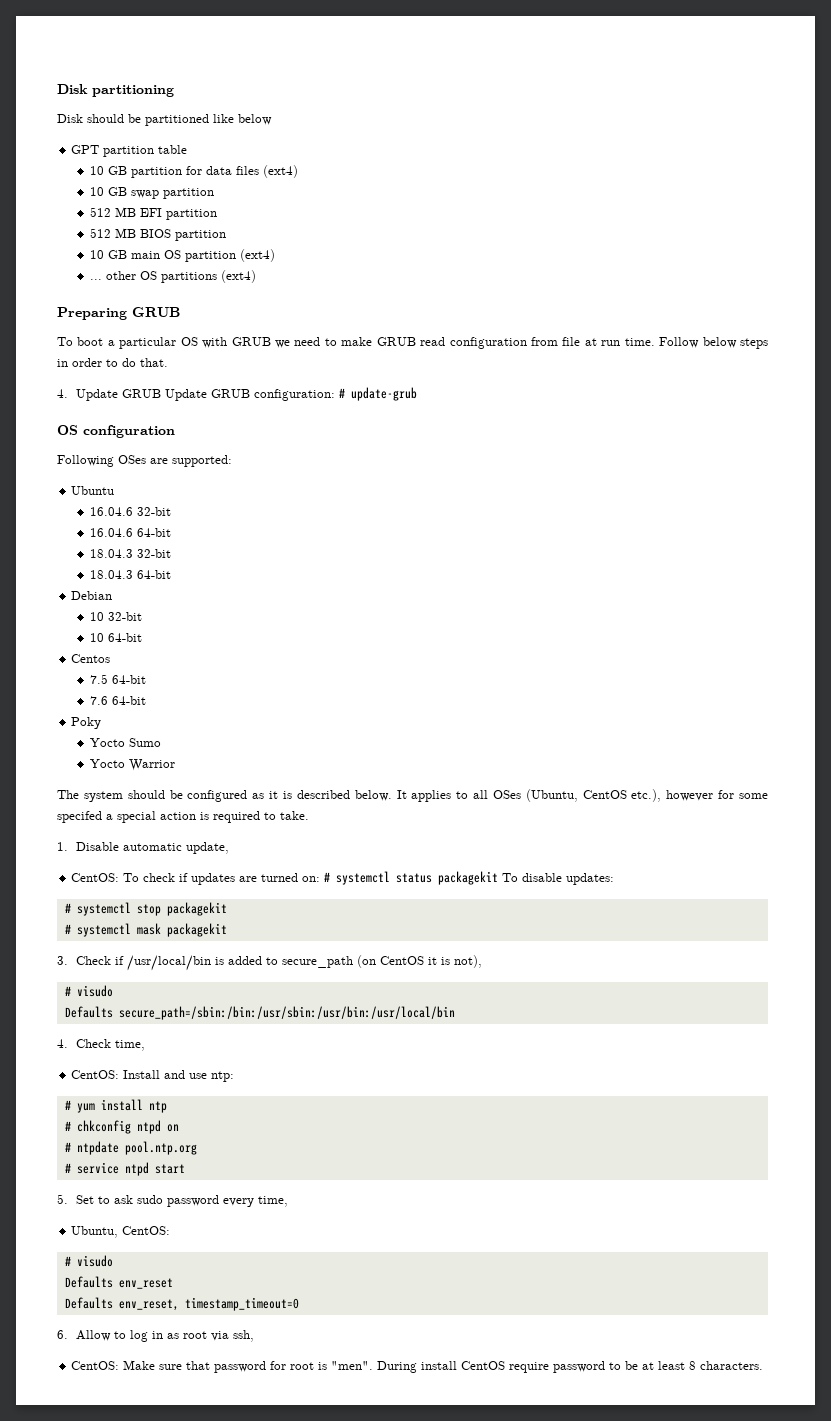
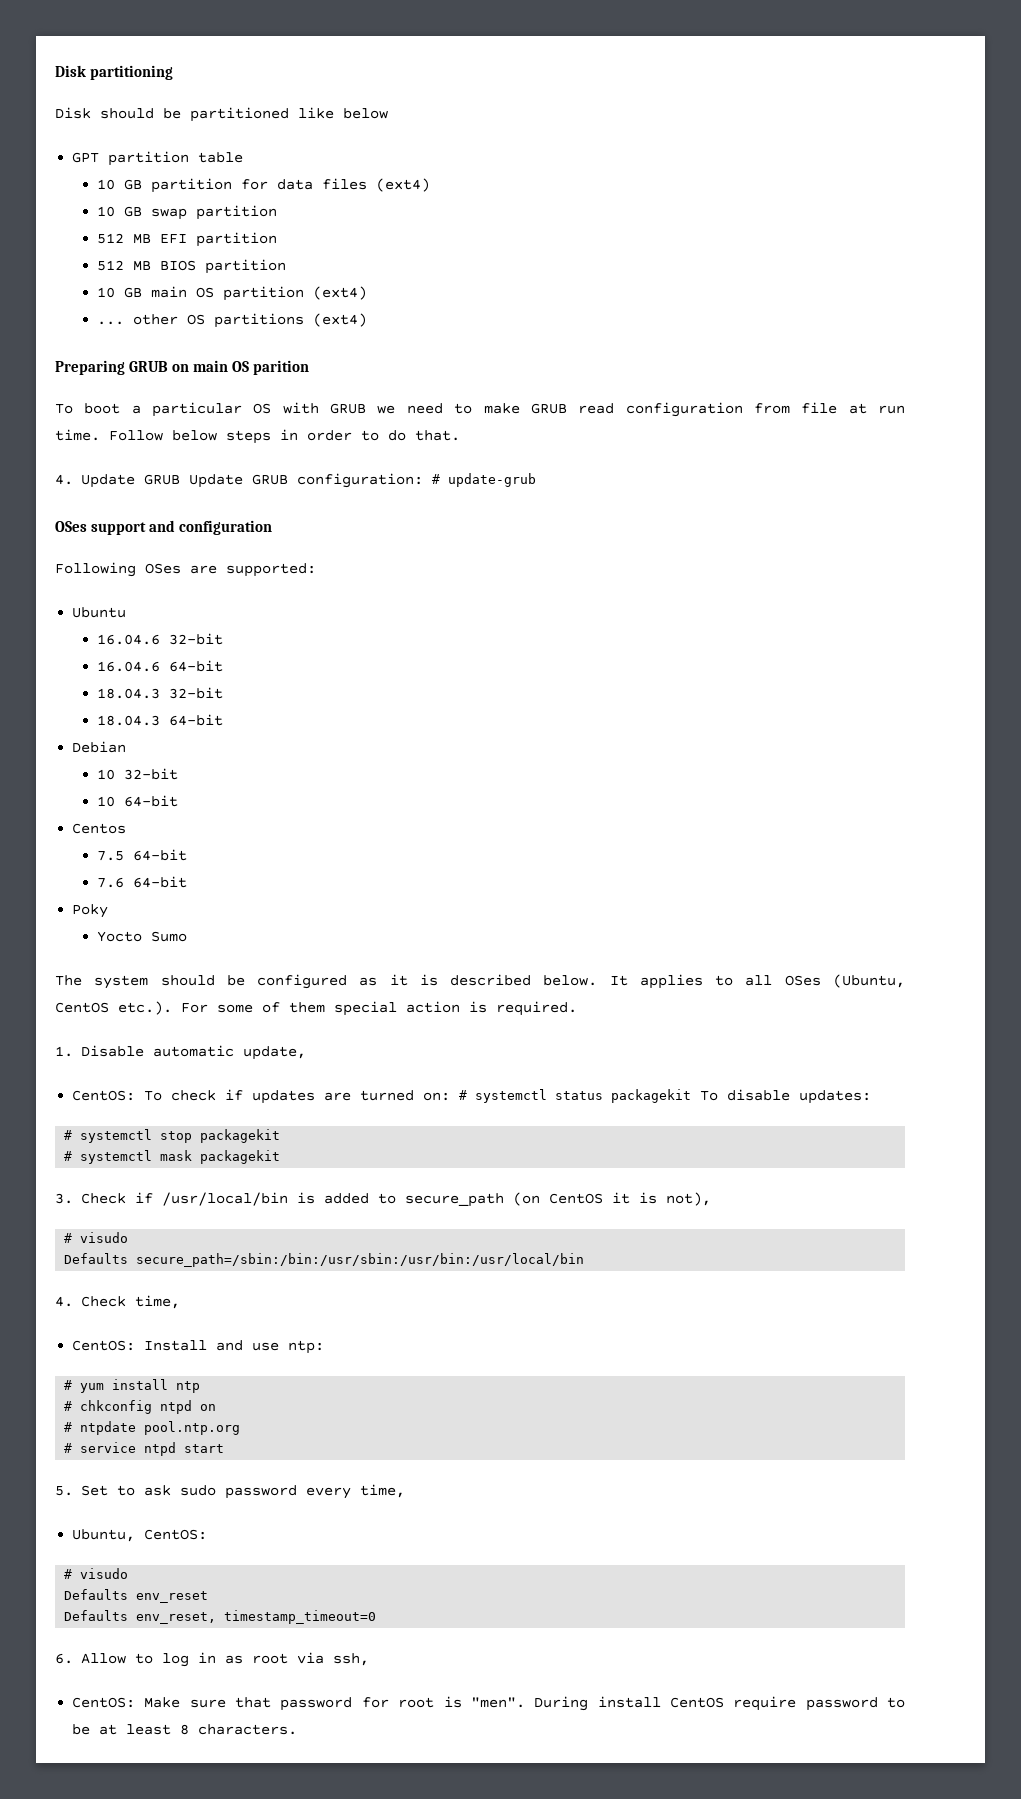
- Preparing GRUB
+ Preparing GRUB on main OS parition
- OS configuration
+ OSes support and configuration
- Yocto Warrior
- It applies to all OSes (Ubuntu, CentOS etc.), however for some specifed a special action is required to take.
+ It applies to all OSes (Ubuntu, CentOS etc.). For some of them special action is required.

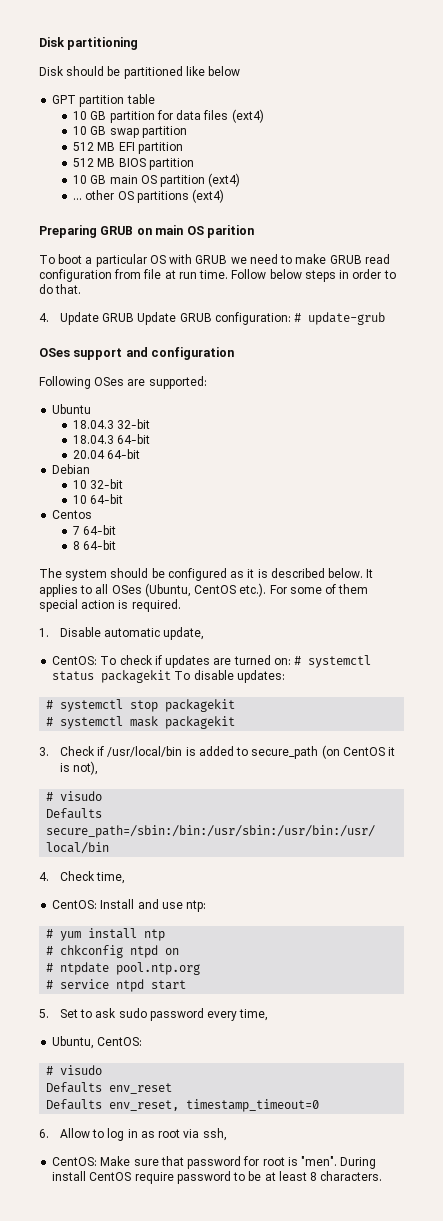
- 16.04.6 32-bit
- 16.04.6 64-bit
+ 20.04 64-bit
- 7.5 64-bit
- 7.6 64-bit
- Poky
- Yocto Sumo
+ 7 64-bit
+ 8 64-bit

